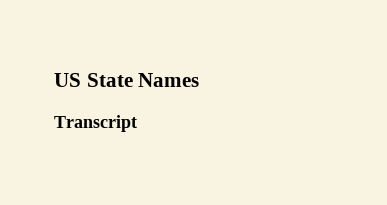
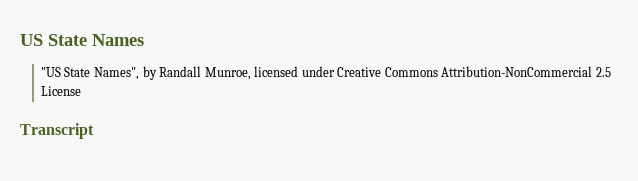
+ "US State Names", by Randall Munroe, licensed under Creative Commons Attribution-NonCommercial 2.5 License

